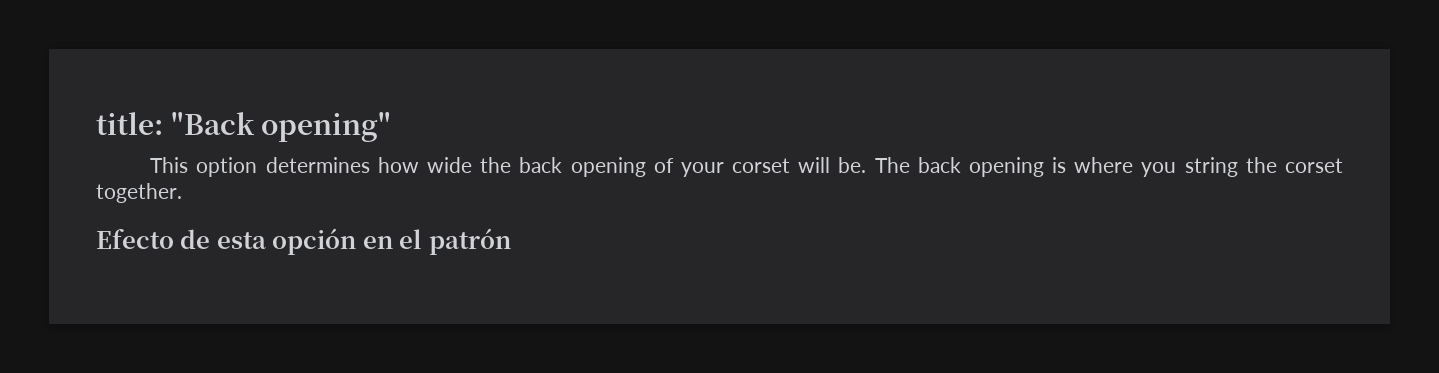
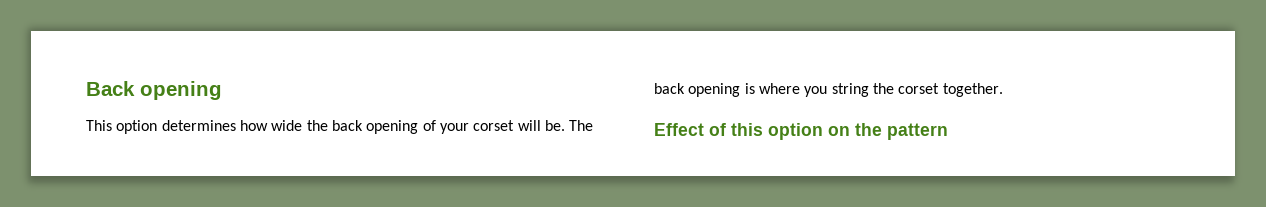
- title: "Back opening"
+ Back opening
- Efecto de esta opción en el patrón
+ Effect of this option on the pattern

